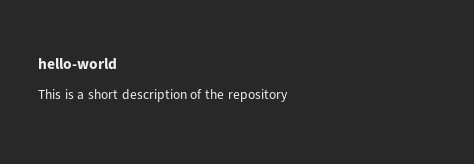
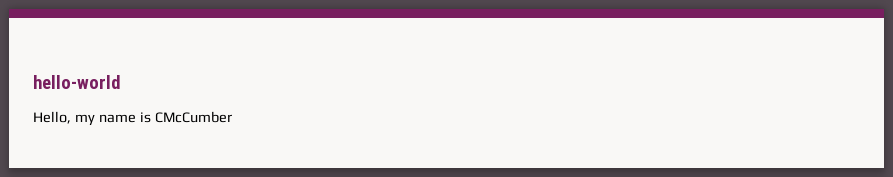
- This is a short description of the repository
+ Hello, my name is CMcCumber

